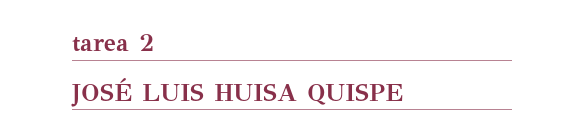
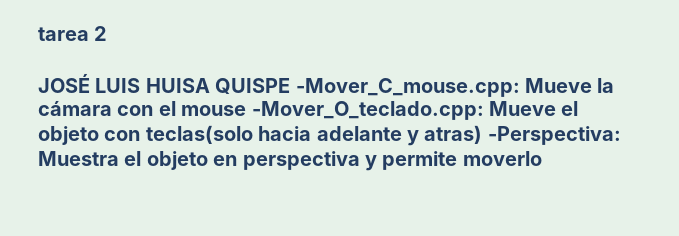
- JOSÉ LUIS HUISA QUISPE
+ JOSÉ LUIS HUISA QUISPE -Mover_C_mouse.cpp: Mueve la cámara con el mouse -Mover_O_teclado.cpp: Mueve el objeto con teclas(solo hacia adelante y atras) -Perspectiva: Muestra el objeto en perspectiva y permite moverlo

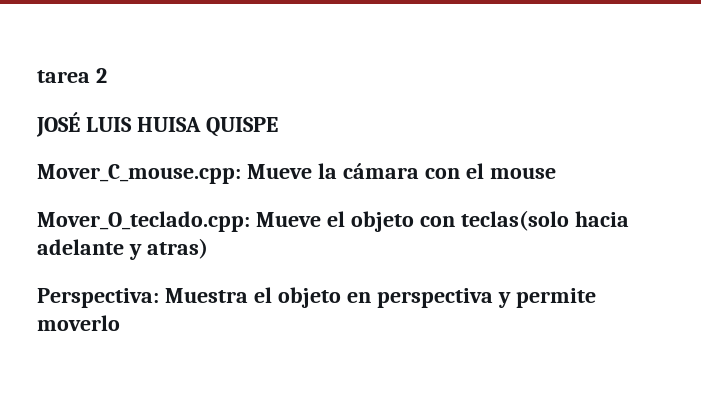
- JOSÉ LUIS HUISA QUISPE -Mover_C_mouse.cpp: Mueve la cámara con el mouse -Mover_O_teclado.cpp: Mueve el objeto con teclas(solo hacia adelante y atras) -Perspectiva: Muestra el objeto en perspectiva y permite moverlo
+ JOSÉ LUIS HUISA QUISPE
+ Mover_C_mouse.cpp: Mueve la cámara con el mouse
+ Mover_O_teclado.cpp: Mueve el objeto con teclas(solo hacia adelante y atras)
+ Perspectiva: Muestra el objeto en perspectiva y permite moverlo

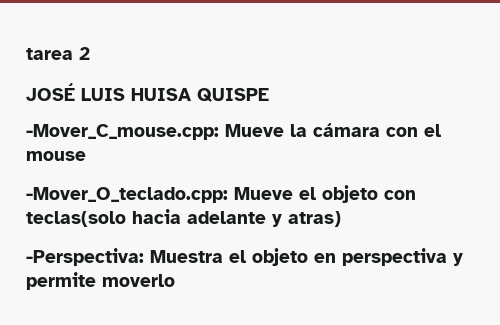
- Mover_C_mouse.cpp: Mueve la cámara con el mouse
+ -Mover_C_mouse.cpp: Mueve la cámara con el mouse
- Mover_O_teclado.cpp: Mueve el objeto con teclas(solo hacia adelante y atras)
+ -Mover_O_teclado.cpp: Mueve el objeto con teclas(solo hacia adelante y atras)
- Perspectiva: Muestra el objeto en perspectiva y permite moverlo
+ -Perspectiva: Muestra el objeto en perspectiva y permite moverlo

